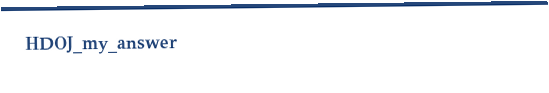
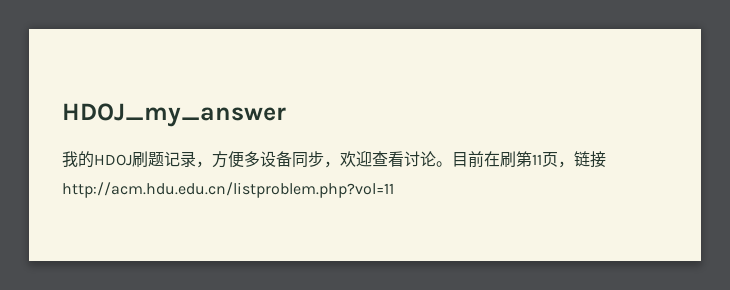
+ 我的HDOJ刷题记录，方便多设备同步，欢迎查看讨论。目前在刷第11页，链接http://acm.hdu.edu.cn/listproblem.php?vol=11

